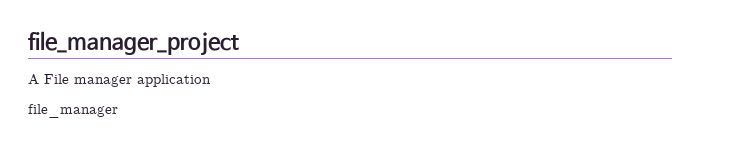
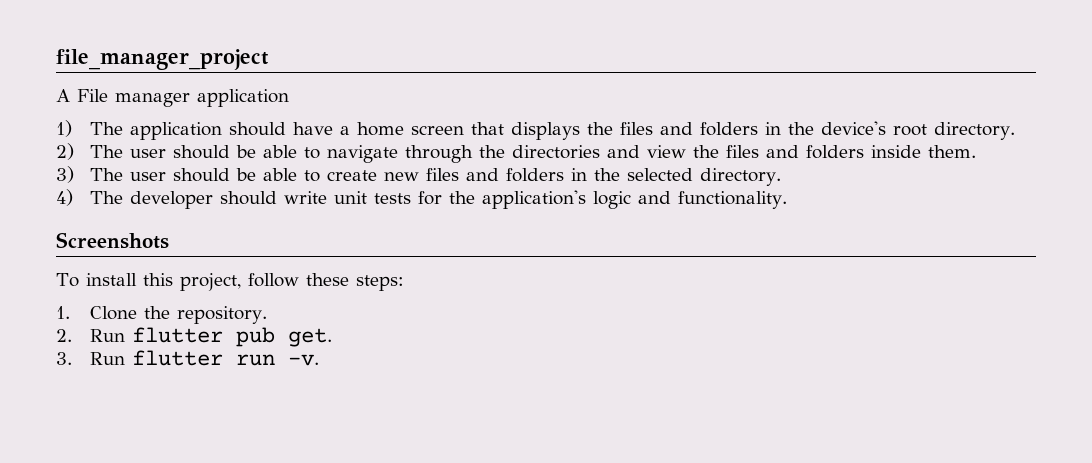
- file_manager
+ 1) The application should have a home screen that displays the files and folders in the device's root directory.
+ 2) The user should be able to navigate through the directories and view the files and folders inside them.
+ 3) The user should be able to create new files and folders in the selected directory.
+ 4) The developer should write unit tests for the application's logic and functionality.
+ Screenshots
+ To install this project, follow these steps:
+ 1. Clone the repository.
+ 2. Run flutter pub get.
+ 3. Run flutter run -v.

